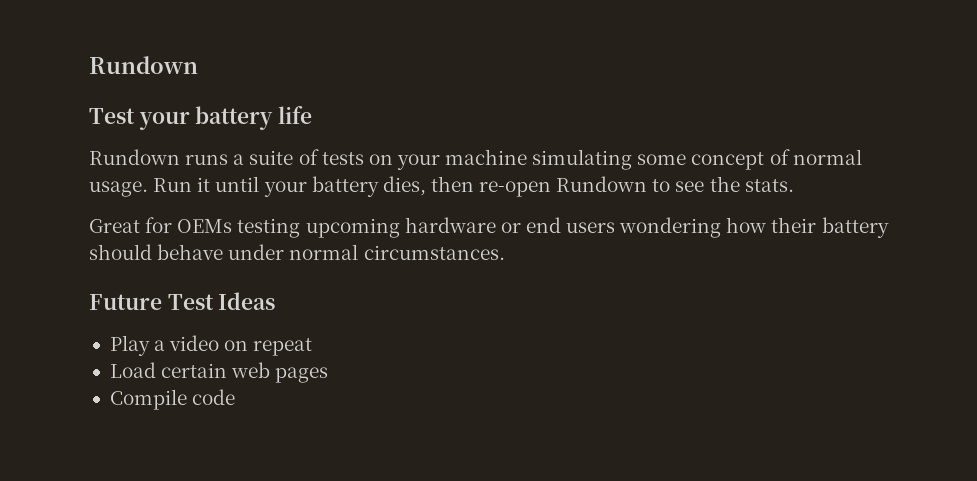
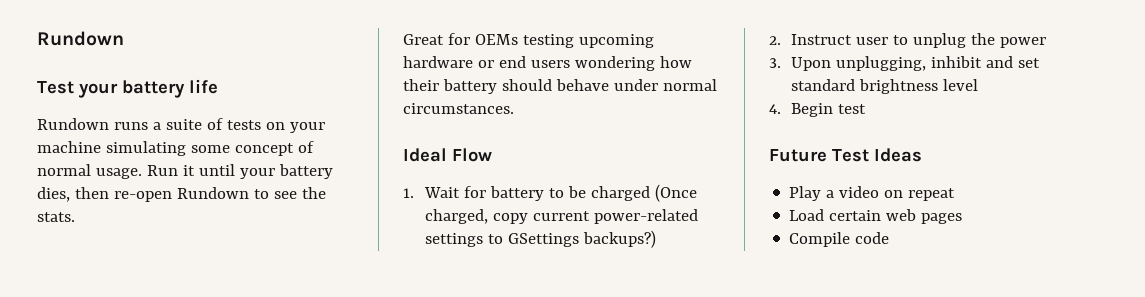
+ Ideal Flow
+ 1. Wait for battery to be charged (Once charged, copy current power-related settings to GSettings backups?)
+ 2. Instruct user to unplug the power
+ 3. Upon unplugging, inhibit and set standard brightness level
+ 4. Begin test

